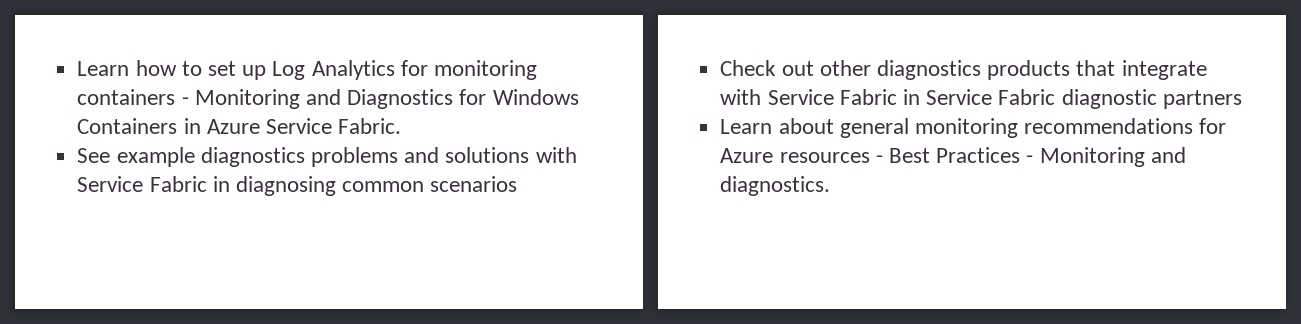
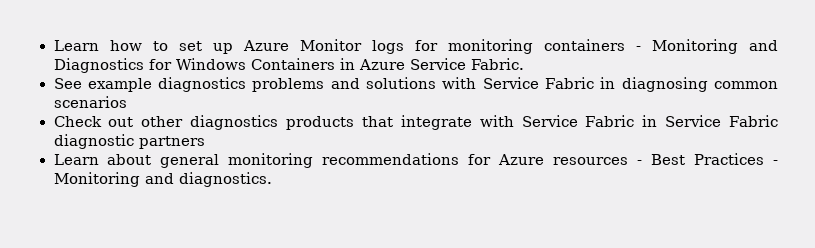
- Learn how to set up Log Analytics for monitoring containers - Monitoring and Diagnostics for Windows Containers in Azure Service Fabric.
+ Learn how to set up Azure Monitor logs for monitoring containers - Monitoring and Diagnostics for Windows Containers in Azure Service Fabric.

